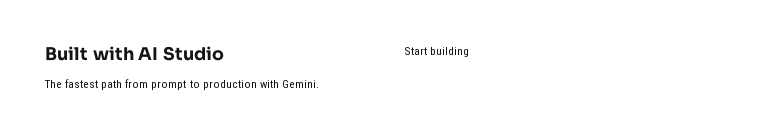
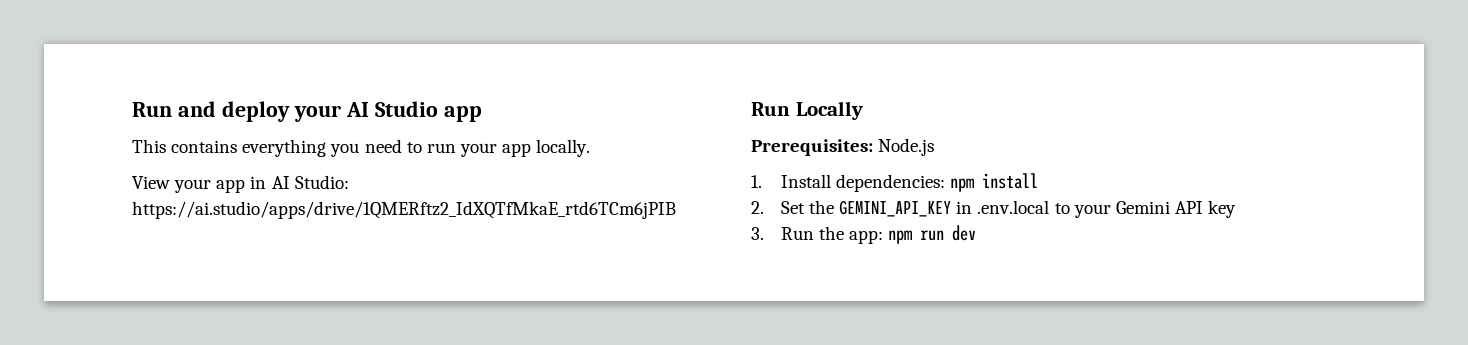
- Built with AI Studio
- The fastest path from prompt to production with Gemini.
- Start building
+ Run and deploy your AI Studio app
+ This contains everything you need to run your app locally.
+ View your app in AI Studio: https://ai.studio/apps/drive/1QMERftz2_IdXQTfMkaE_rtd6TCm6jPIB
+ Run Locally
+ Prerequisites: Node.js
+ 1. Install dependencies: npm install
+ 2. Set the GEMINI_API_KEY in .env.local to your Gemini API key
+ 3. Run the app: npm run dev

